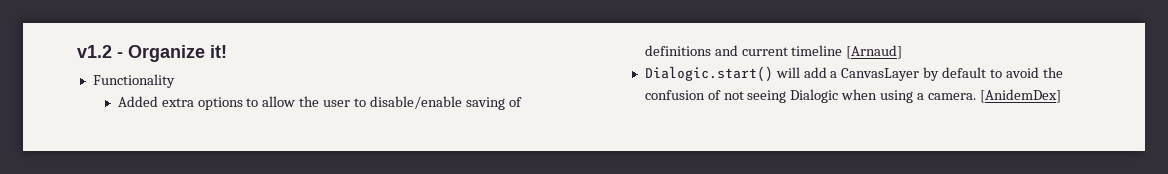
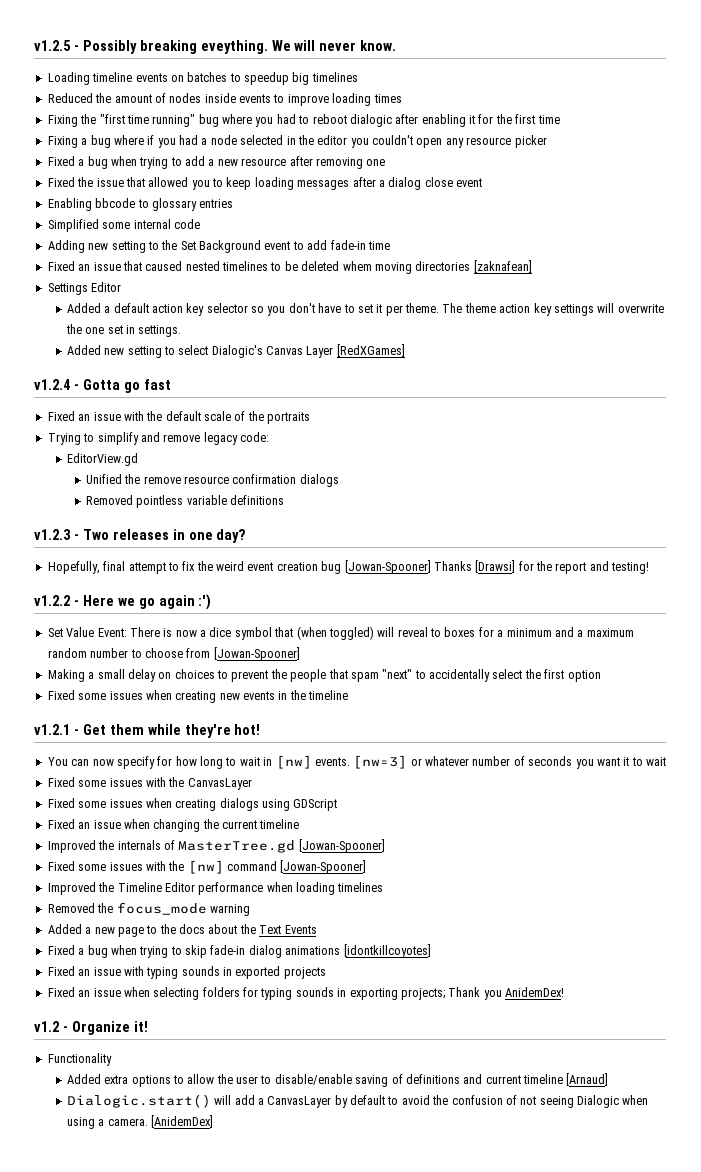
+ v1.2.5 - Possibly breaking eveything. We will never know.
+ Loading timeline events on batches to speedup big timelines
+ Reduced the amount of nodes inside events to improve loading times
+ Fixing the "first time running" bug where you had to reboot dialogic after enabling it for the first time
+ Fixing a bug where if you had a node selected in the editor you couldn't open any resource picker
+ Fixed a bug when trying to add a new resource after removing one
+ Fixed the issue that allowed you to keep loading messages after a dialog close event
+ Enabling bbcode to glossary entries
+ Simplified some internal code
+ Adding new setting to the Set Background event to add fade-in time
+ Fixed an issue that caused nested timelines to be deleted whem moving directories [zaknafean]
+ Settings Editor
+ Added a default action key selector so you don't have to set it per theme. The theme action key settings will overwrite the one set in settings.
+ Added new setting to select Dialogic's Canvas Layer [RedXGames]
+ v1.2.4 - Gotta go fast
+ Fixed an issue with the default scale of the portraits
+ Trying to simplify and remove legacy code:
+ EditorView.gd
+ Unified the remove resource confirmation dialogs
+ Removed pointless variable definitions
+ v1.2.3 - Two releases in one day?
+ Hopefully, final attempt to fix the weird event creation bug [Jowan-Spooner] Thanks [Drawsi] for the report and testing!
+ v1.2.2 - Here we go again :')
+ Set Value Event: There is now a dice symbol that (when toggled) will reveal to boxes for a minimum and a maximum random number to choose from [Jowan-Spooner]
+ Making a small delay on choices to prevent the people that spam "next" to accidentally select the first option
+ Fixed some issues when creating new events in the timeline
+ v1.2.1 - Get them while they're hot!
+ You can now specify for how long to wait in [nw] events. [nw=3] or whatever number of seconds you want it to wait
+ Fixed some issues with the CanvasLayer
+ Fixed some issues when creating dialogs using GDScript
+ Fixed an issue when changing the current timeline
+ Improved the internals of MasterTree.gd [Jowan-Spooner]
+ Fixed some issues with the [nw] command [Jowan-Spooner]
+ Improved the Timeline Editor performance when loading timelines
+ Removed the focus_mode warning
+ Added a new page to the docs about the Text Events
+ Fixed a bug when trying to skip fade-in dialog animations [idontkillcoyotes]
+ Fixed an issue with typing sounds in exported projects
+ Fixed an issue when selecting folders for typing sounds in exporting projects; Thank you AnidemDex!

